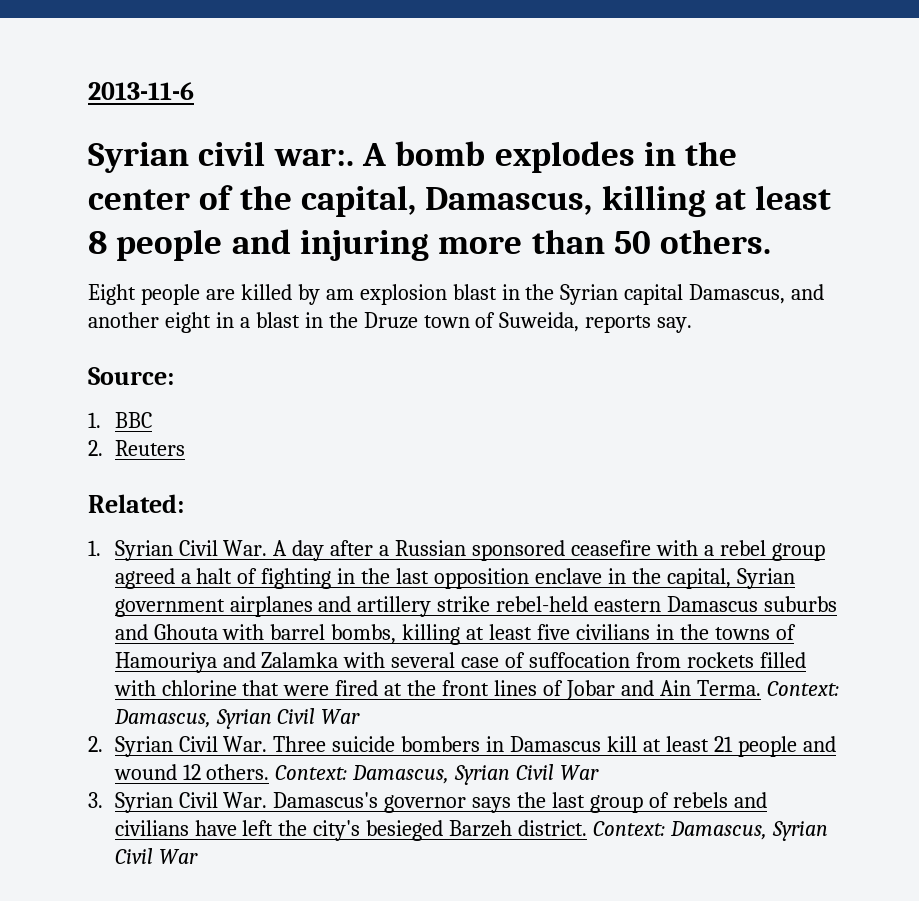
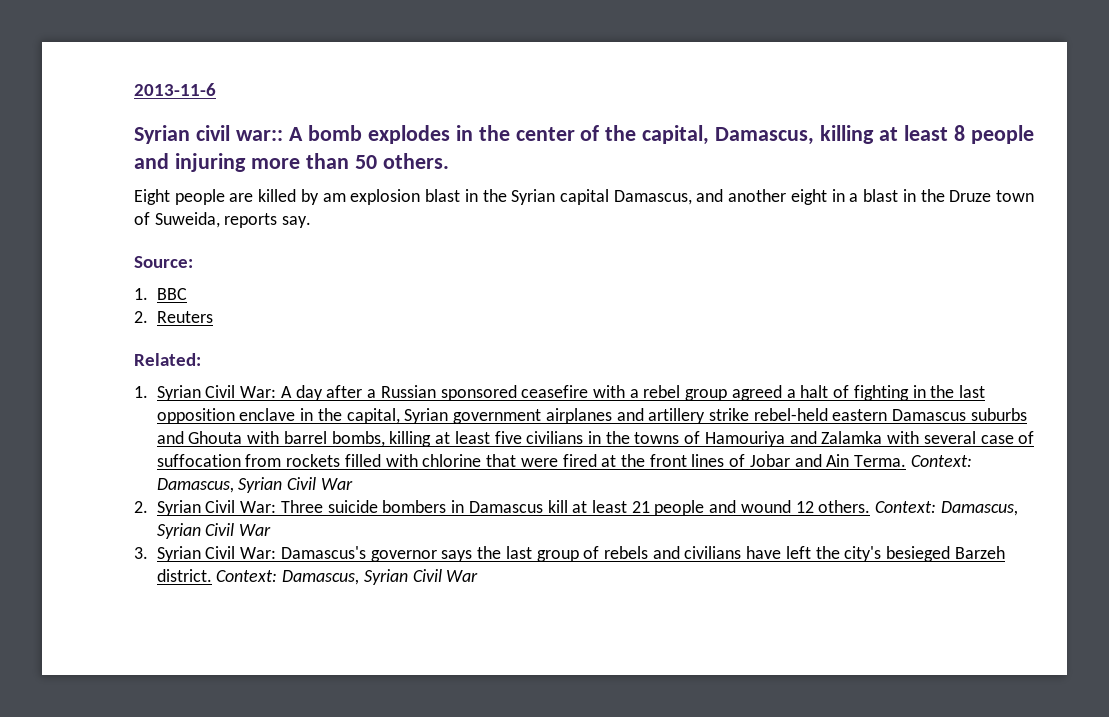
- Syrian civil war:. A bomb explodes in the center of the capital, Damascus, killing at least 8 people and injuring more than 50 others.
+ Syrian civil war:: A bomb explodes in the center of the capital, Damascus, killing at least 8 people and injuring more than 50 others.
- 1. Syrian Civil War. A day after a Russian sponsored ceasefire with a rebel group agreed a halt of fighting in the last opposition enclave in the capital, Syrian government airplanes and artillery strike rebel-held eastern Damascus suburbs and Ghouta with barrel bombs, killing at least five civilians in the towns of Hamouriya and Zalamka with several case of suffocation from rockets filled with chlorine that were fired at the front lines of Jobar and Ain Terma.
+ 1. Syrian Civil War: A day after a Russian sponsored ceasefire with a rebel group agreed a halt of fighting in the last opposition enclave in the capital, Syrian government airplanes and artillery strike rebel-held eastern Damascus suburbs and Ghouta with barrel bombs, killing at least five civilians in the towns of Hamouriya and Zalamka with several case of suffocation from rockets filled with chlorine that were fired at the front lines of Jobar and Ain Terma.
- 2. Syrian Civil War. Three suicide bombers in Damascus kill at least 21 people and wound 12 others.
+ 2. Syrian Civil War: Three suicide bombers in Damascus kill at least 21 people and wound 12 others.
- 3. Syrian Civil War. Damascus's governor says the last group of rebels and civilians have left the city's besieged Barzeh district.
+ 3. Syrian Civil War: Damascus's governor says the last group of rebels and civilians have left the city's besieged Barzeh district.

